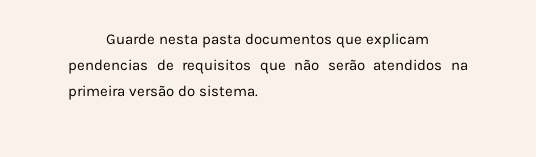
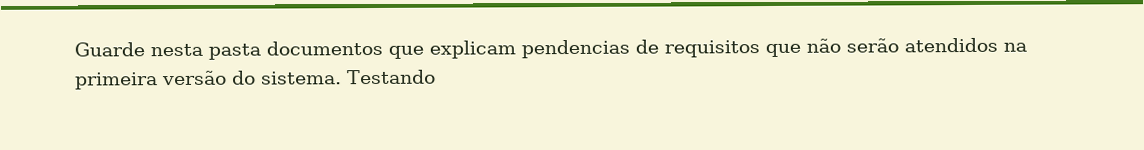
+ Testando

